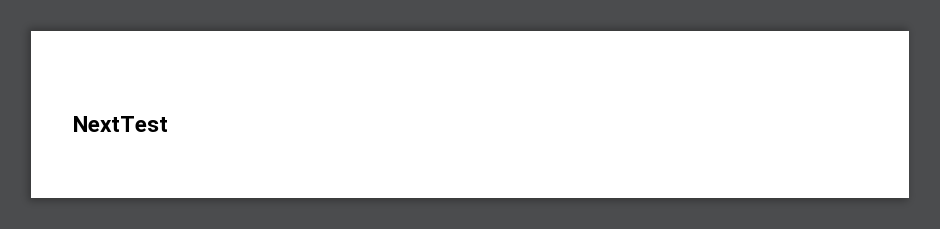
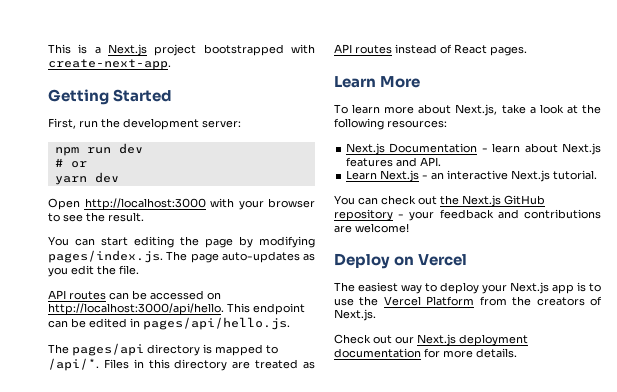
- NextTest
+ This is a Next.js project bootstrapped with create-next-app.
+ Getting Started
+ First, run the development server:
+ npm run dev
+ # or
+ yarn dev
+ Open http://localhost:3000 with your browser to see the result.
+ You can start editing the page by modifying pages/index.js. The page auto-updates as you edit the file.
+ API routes can be accessed on http://localhost:3000/api/hello. This endpoint can be edited in pages/api/hello.js.
+ The pages/api directory is mapped to /api/*. Files in this directory are treated as API routes instead of React pages.
+ Learn More
+ To learn more about Next.js, take a look at the following resources:
+ Next.js Documentation - learn about Next.js features and API.
+ Learn Next.js - an interactive Next.js tutorial.
+ You can check out the Next.js GitHub repository - your feedback and contributions are welcome!
+ Deploy on Vercel
+ The easiest way to deploy your Next.js app is to use the Vercel Platform from the creators of Next.js.
+ Check out our Next.js deployment documentation for more details.

